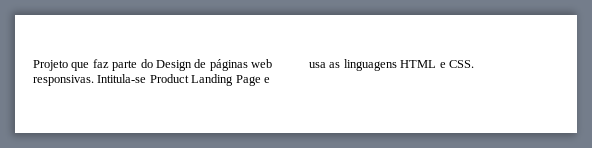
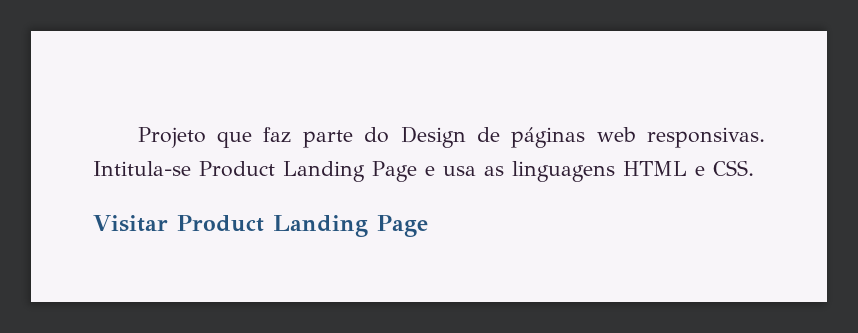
+ Visitar Product Landing Page

